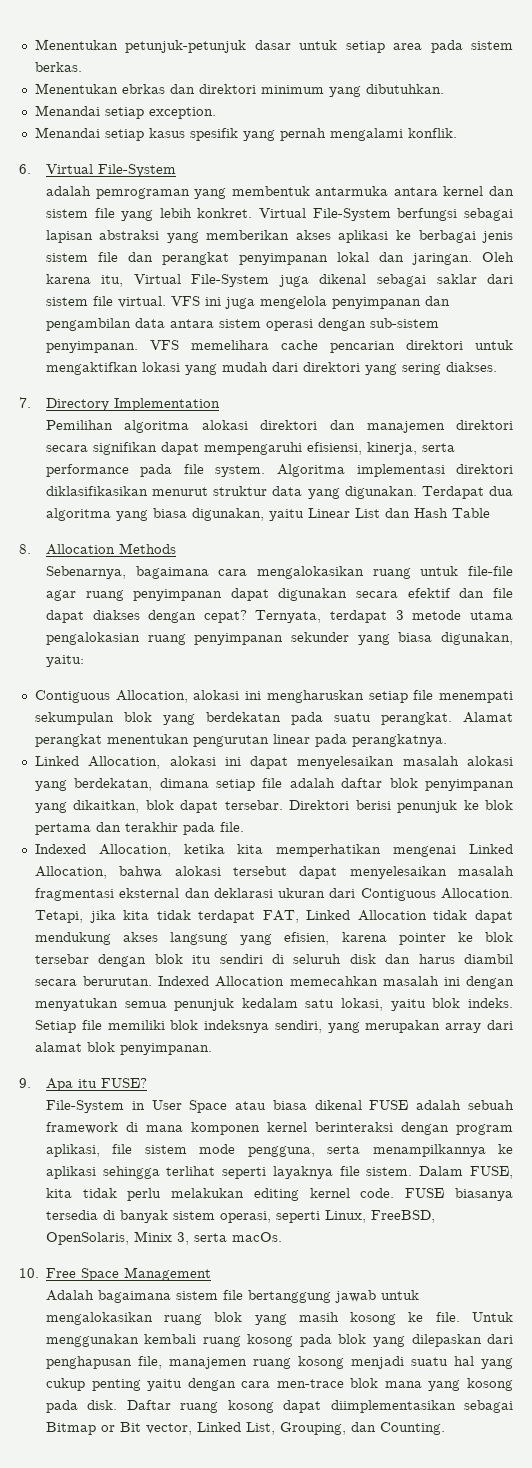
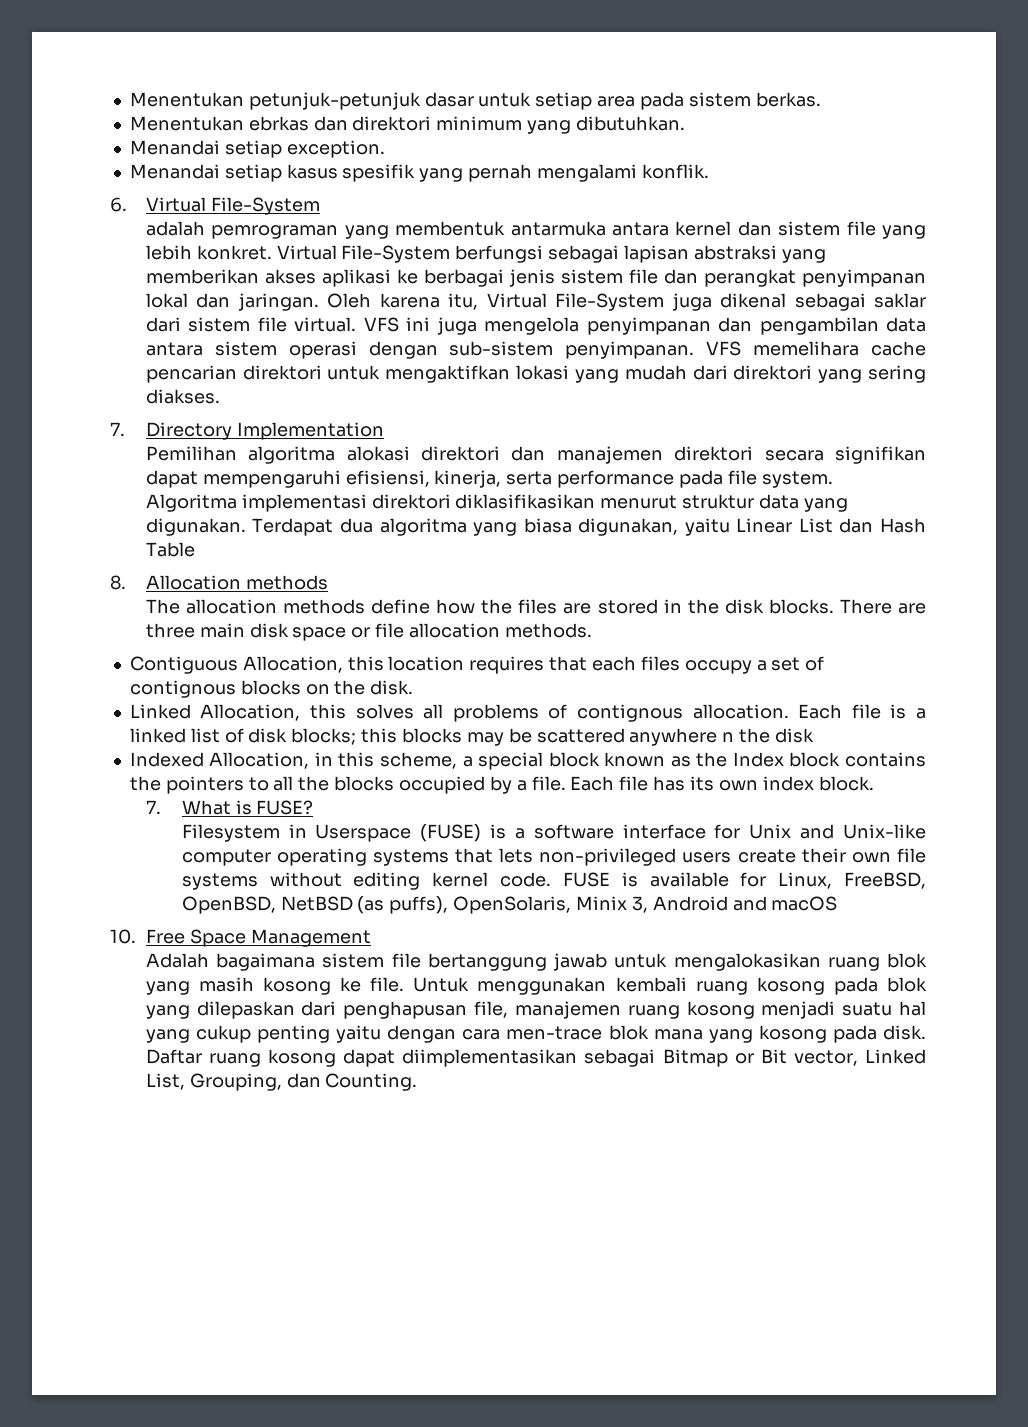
- 8. Allocation Methods
- Sebenarnya, bagaimana cara mengalokasikan ruang untuk file-file agar ruang penyimpanan dapat digunakan secara efektif dan file dapat diakses dengan cepat? Ternyata, terdapat 3 metode utama pengalokasian ruang penyimpanan sekunder yang biasa digunakan, yaitu:
- Contiguous Allocation, alokasi ini mengharuskan setiap file menempati sekumpulan blok yang berdekatan pada suatu perangkat. Alamat perangkat menentukan pengurutan linear pada perangkatnya.
- Linked Allocation, alokasi ini dapat menyelesaikan masalah alokasi yang berdekatan, dimana setiap file adalah daftar blok penyimpanan yang dikaitkan, blok dapat tersebar. Direktori berisi penunjuk ke blok pertama dan terakhir pada file.
- Indexed Allocation, ketika kita memperhatikan mengenai Linked Allocation, bahwa alokasi tersebut dapat menyelesaikan masalah fragmentasi eksternal dan deklarasi ukuran dari Contiguous Allocation. Tetapi, jika kita tidak terdapat FAT, Linked Allocation tidak dapat mendukung akses langsung yang efisien, karena pointer ke blok tersebar dengan blok itu sendiri di seluruh disk dan harus diambil secara berurutan. Indexed Allocation memecahkan masalah ini dengan menyatukan semua penunjuk kedalam satu lokasi, yaitu blok indeks. Setiap file memiliki blok indeksnya sendiri, yang merupakan array dari alamat blok penyimpanan.
- 9. Apa itu FUSE?
- File-System in User Space atau biasa dikenal FUSE adalah sebuah framework di mana komponen kernel berinteraksi dengan program aplikasi, file sistem mode pengguna, serta menampilkannya ke aplikasi sehingga terlihat seperti layaknya file sistem. Dalam FUSE, kita tidak perlu melakukan editing kernel code. FUSE biasanya tersedia di banyak sistem operasi, seperti Linux, FreeBSD, OpenSolaris, Minix 3, serta macOs.
+ 8. Allocation methods
+ The allocation methods define how the files are stored in the disk blocks. There are three main disk space or file allocation methods.
+ Contiguous Allocation, this location requires that each files occupy a set of contignous blocks on the disk.
+ Linked Allocation, this solves all problems of contignous allocation. Each file is a linked list of disk blocks; this blocks may be scattered anywhere n the disk
+ Indexed Allocation, in this scheme, a special block known as the Index block contains the pointers to all the blocks occupied by a file. Each file has its own index block.
+ 7. What is FUSE?
+ Filesystem in Userspace (FUSE) is a software interface for Unix and Unix-like computer operating systems that lets non-privileged users create their own file systems without editing kernel code. FUSE is available for Linux, FreeBSD, OpenBSD, NetBSD (as puffs), OpenSolaris, Minix 3, Android and macOS

